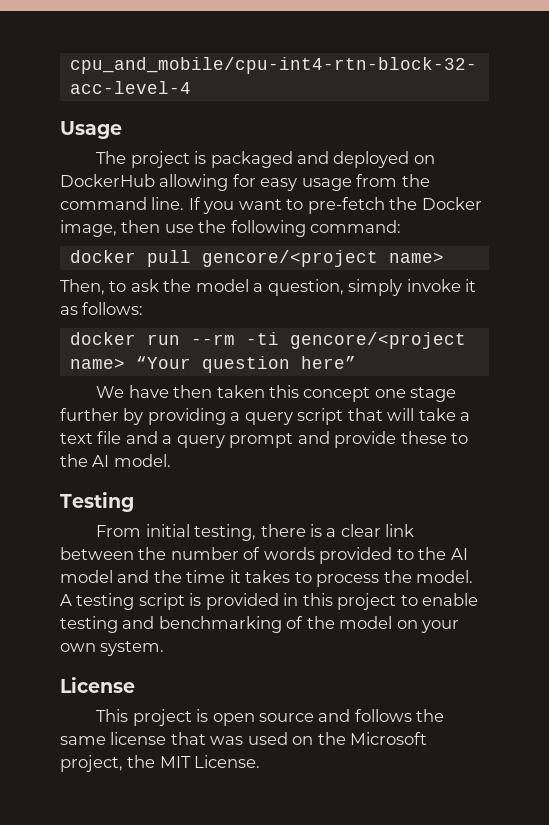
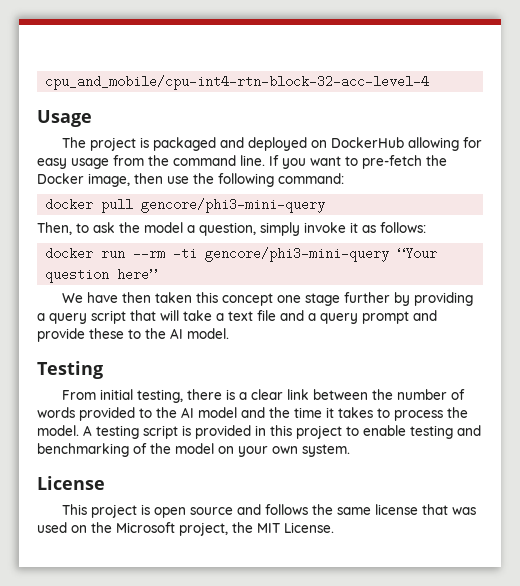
- docker pull gencore/<project name>
+ docker pull gencore/phi3-mini-query
- docker run --rm -ti gencore/<project name> “Your question here”
+ docker run --rm -ti gencore/phi3-mini-query “Your question here”

